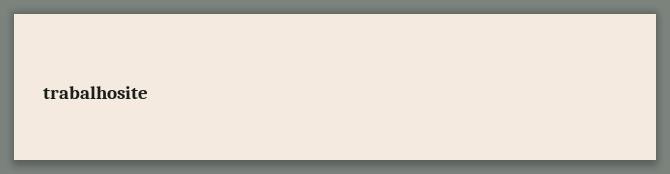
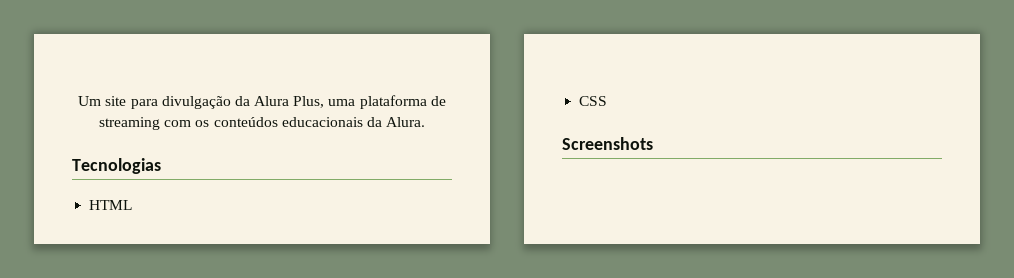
- trabalhosite
+ Um site para divulgação da Alura Plus, uma plataforma de streaming com os conteúdos educacionais da Alura.
+ Tecnologias
+ HTML
+ CSS
+ Screenshots

